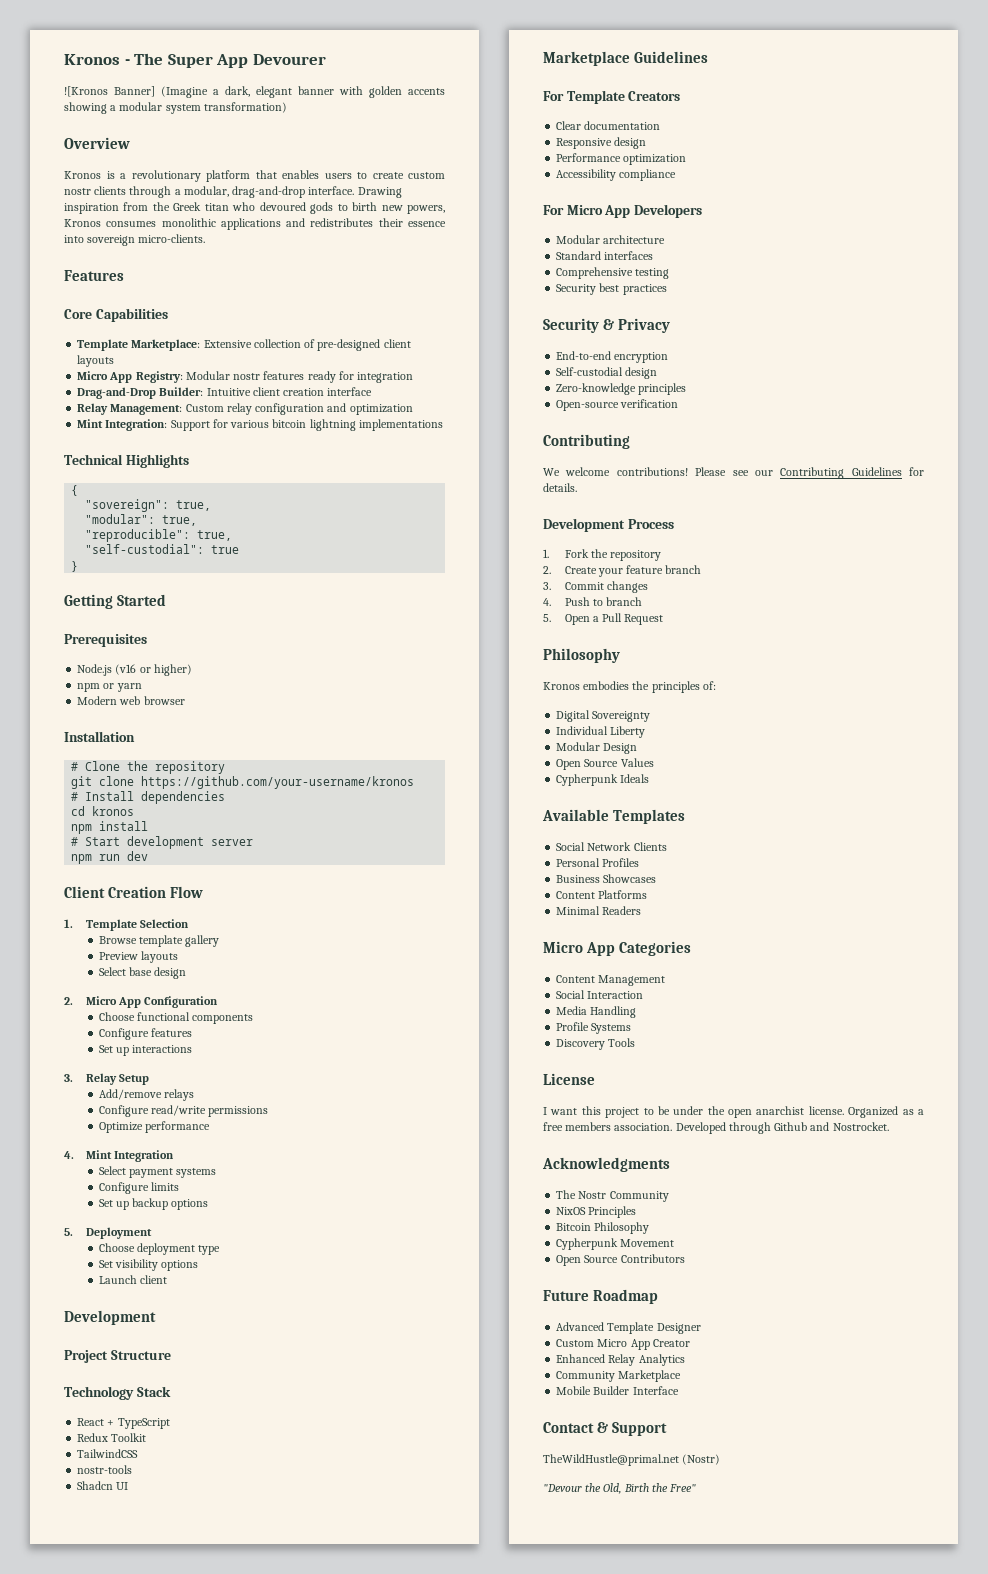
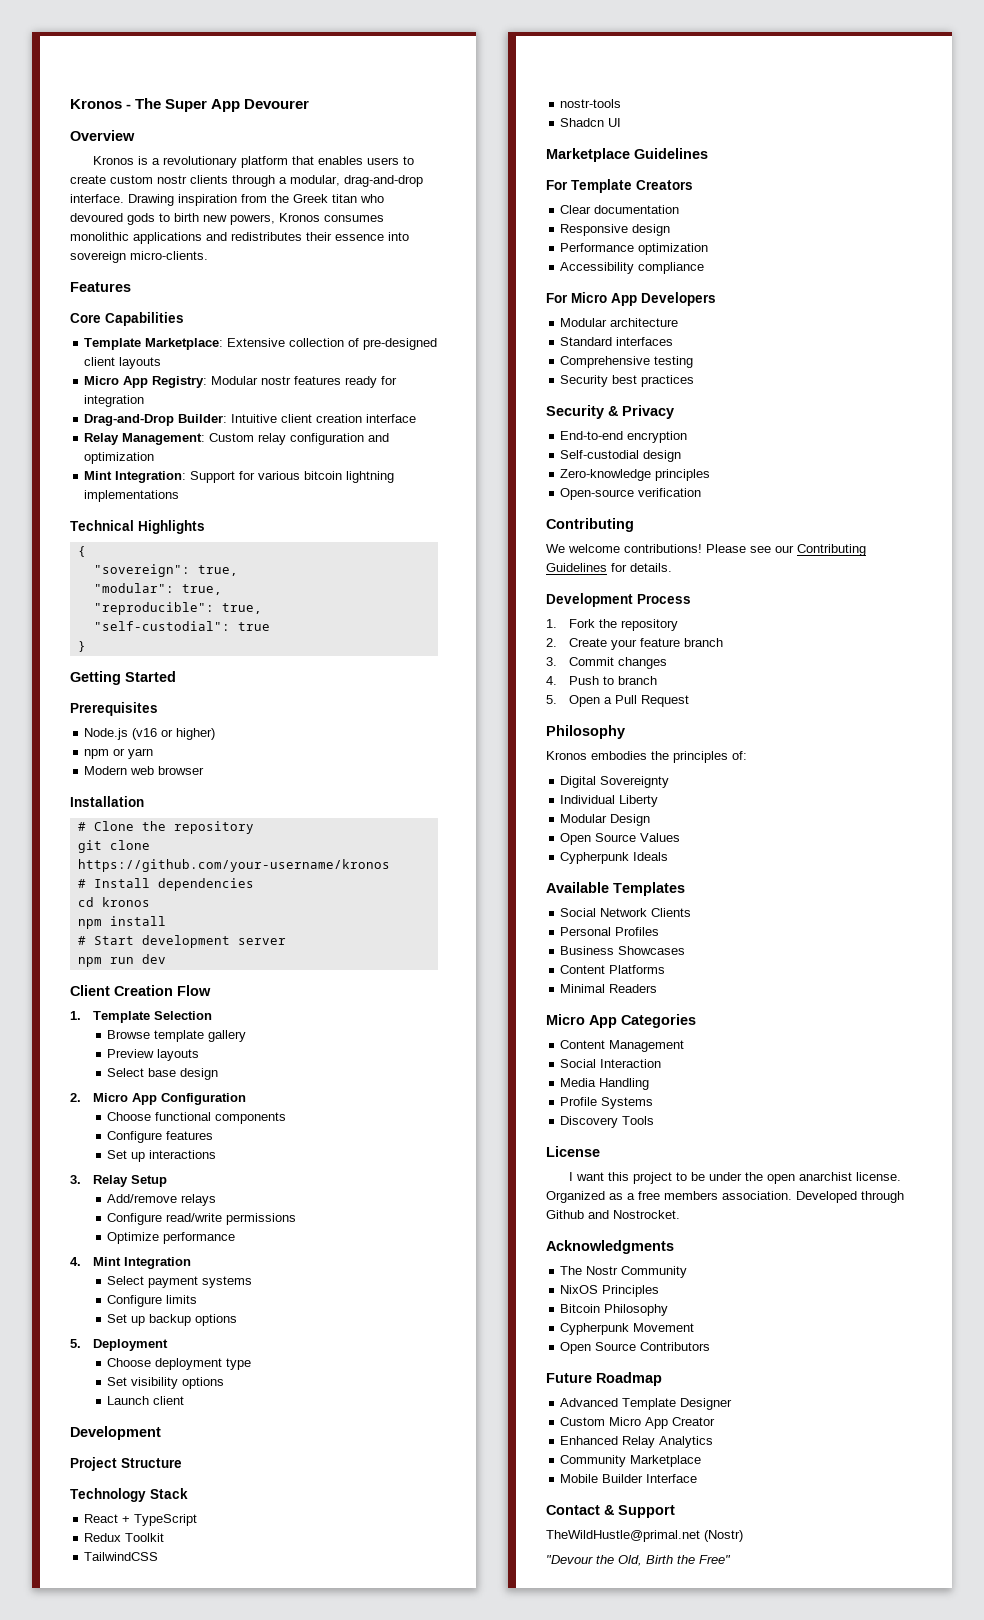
- ![Kronos Banner] (Imagine a dark, elegant banner with golden accents showing a modular system transformation)

